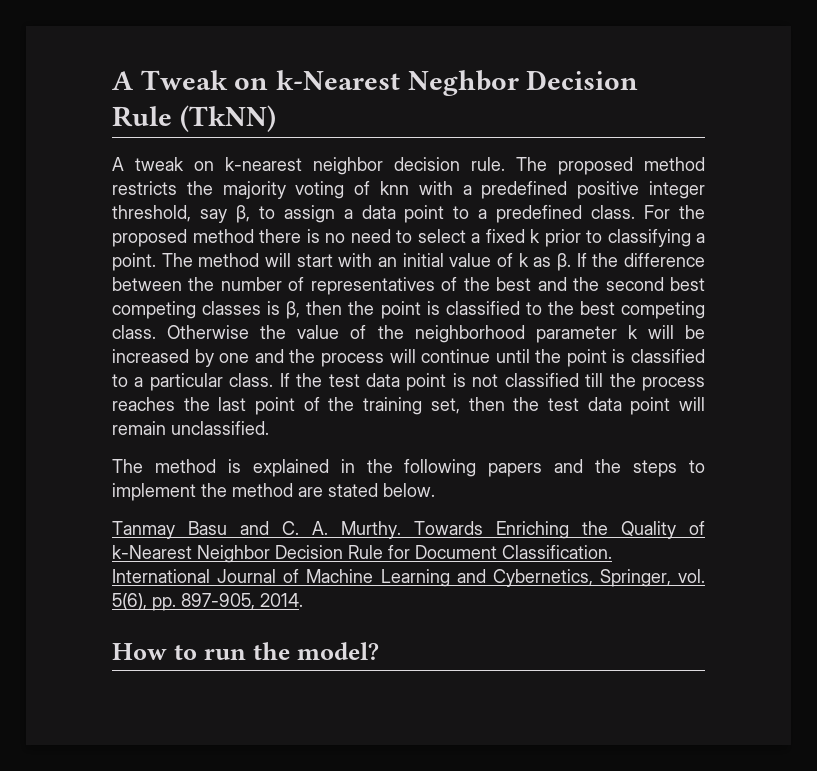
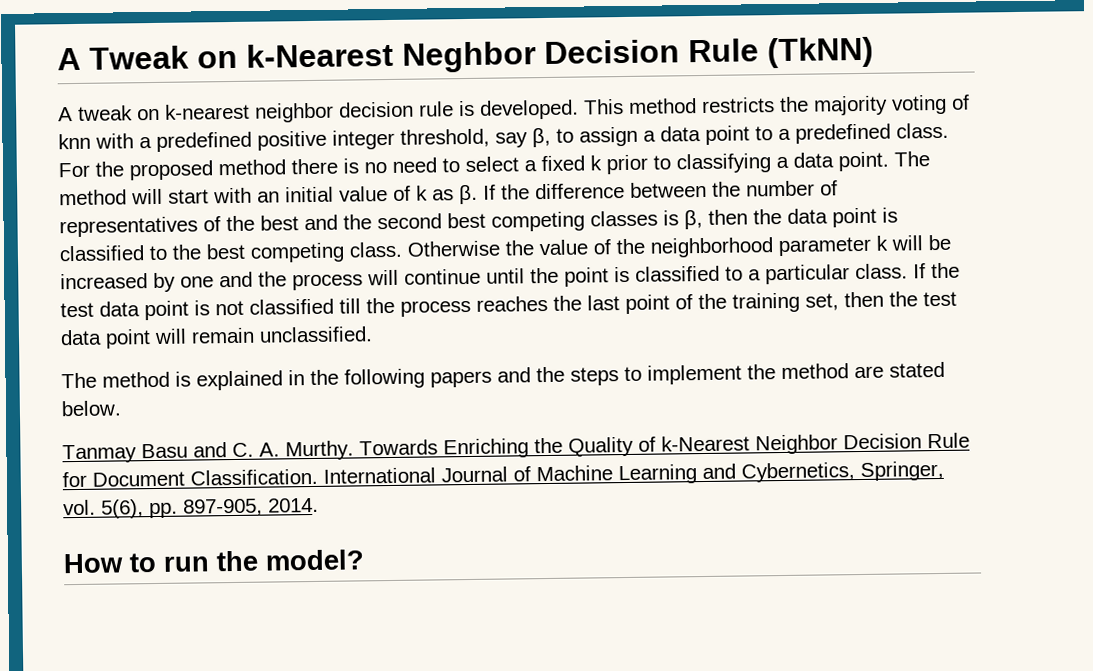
- A tweak on k-nearest neighbor decision rule. The proposed method restricts the majority voting of knn with a predefined positive integer threshold, say β, to assign a data point to a predefined class.
+ A tweak on k-nearest neighbor decision rule is developed. This method restricts the majority voting of knn with a predefined positive integer threshold, say β, to assign a data point to a predefined class.
- For the proposed method there is no need to select a fixed k prior to classifying a point.
+ For the proposed method there is no need to select a fixed k prior to classifying a data point.
- If the difference between the number of representatives of the best and the second best competing classes is β, then the point is classified to the best competing class.
+ If the difference between the number of representatives of the best and the second best competing classes is β, then the data point is classified to the best competing class.

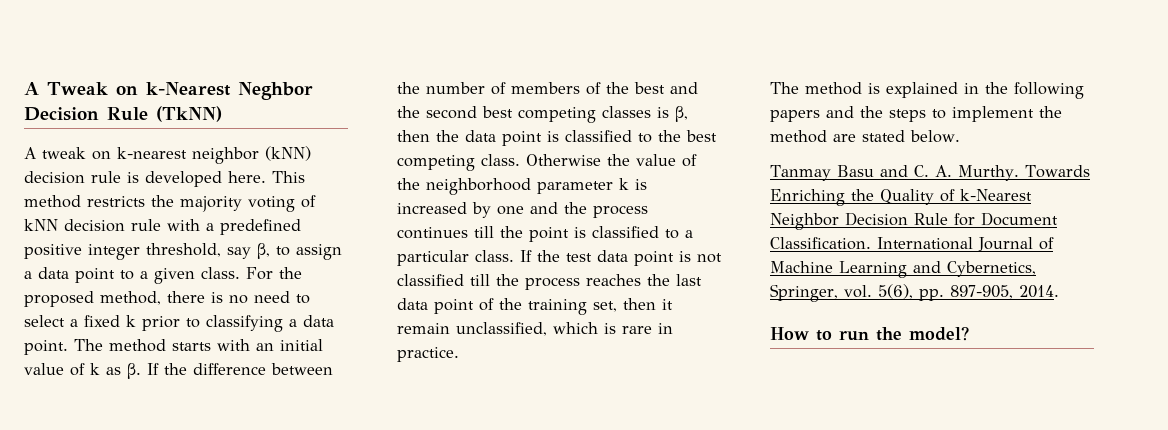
- A tweak on k-nearest neighbor decision rule is developed.
+ A tweak on k-nearest neighbor (kNN) decision rule is developed here.
- This method restricts the majority voting of knn with a predefined positive integer threshold, say β, to assign a data point to a predefined class.
+ This method restricts the majority voting of kNN decision rule with a predefined positive integer threshold, say β, to assign a data point to a given class.
- For the proposed method there is no need to select a fixed k prior to classifying a data point.
+ For the proposed method, there is no need to select a fixed k prior to classifying a data point.
- The method will start with an initial value of k as β.
+ The method starts with an initial value of k as β.
- If the difference between the number of representatives of the best and the second best competing classes is β, then the data point is classified to the best competing class.
+ If the difference between the number of members of the best and the second best competing classes is β, then the data point is classified to the best competing class.
- Otherwise the value of the neighborhood parameter k will be increased by one and the process will continue until the point is classified to a particular class.
+ Otherwise the value of the neighborhood parameter k is increased by one and the process continues till the point is classified to a particular class.
- If the test data point is not classified till the process reaches the last point of the training set, then the test data point will remain unclassified.
+ If the test data point is not classified till the process reaches the last data point of the training set, then it remain unclassified, which is rare in practice.

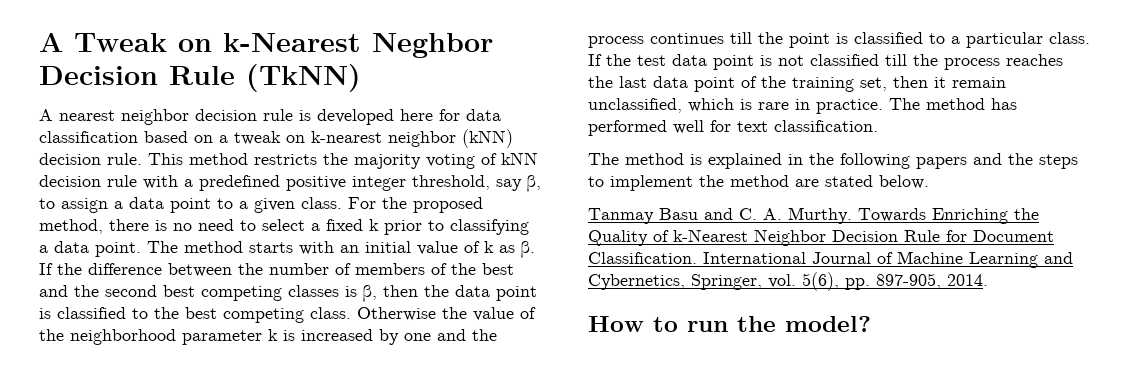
- A tweak on k-nearest neighbor (kNN) decision rule is developed here.
+ A nearest neighbor decision rule is developed here for data classification based on a tweak on k-nearest neighbor (kNN) decision rule.
+ The method has performed well for text classification.

